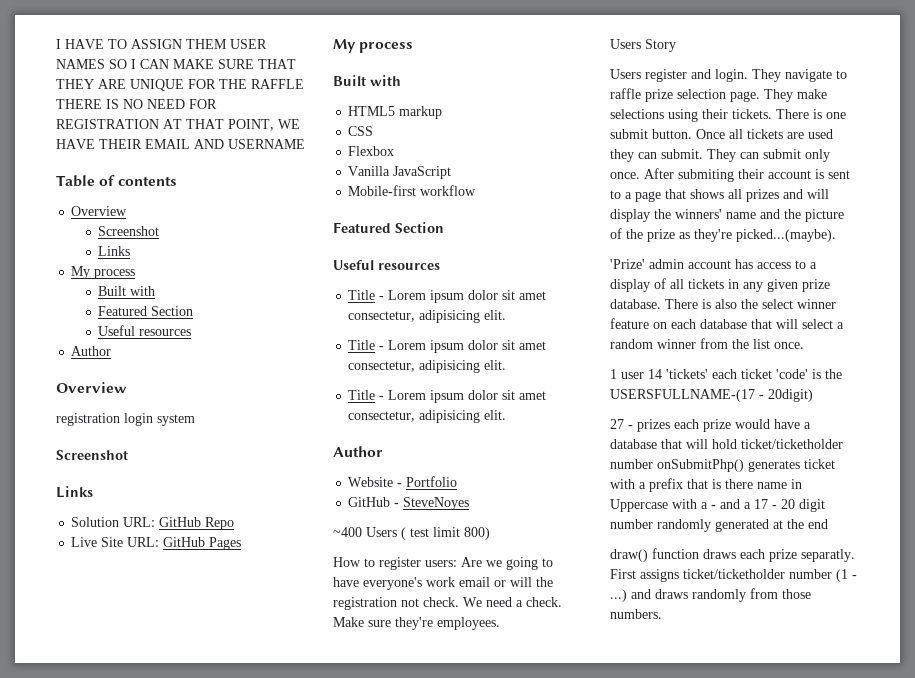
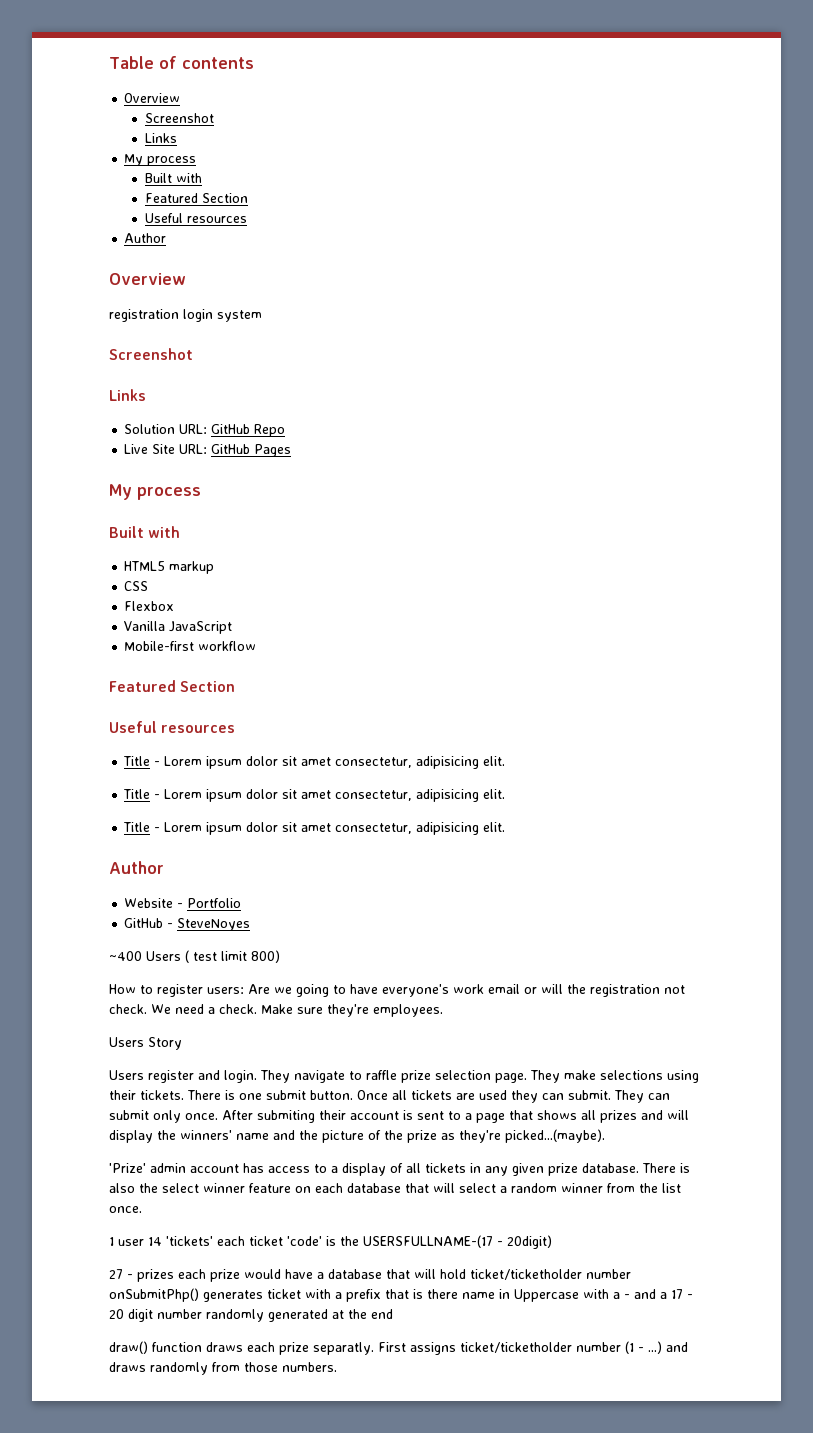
- I HAVE TO ASSIGN THEM USER NAMES SO I CAN MAKE SURE THAT THEY ARE UNIQUE FOR THE RAFFLE THERE IS NO NEED FOR REGISTRATION AT THAT POINT, WE HAVE THEIR EMAIL AND USERNAME

